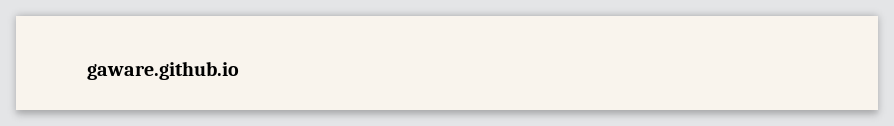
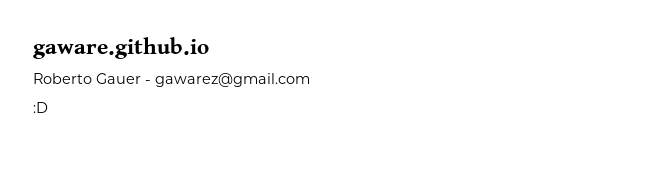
+ Roberto Gauer - gawarez@gmail.com
+ :D

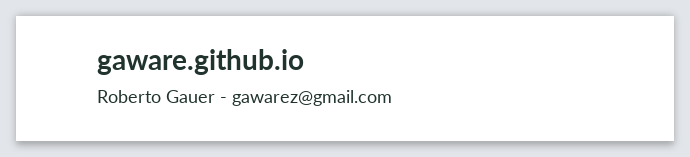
- :D

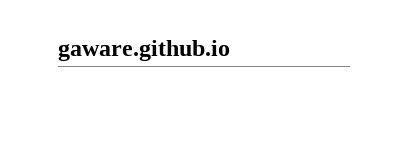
- Roberto Gauer - gawarez@gmail.com

